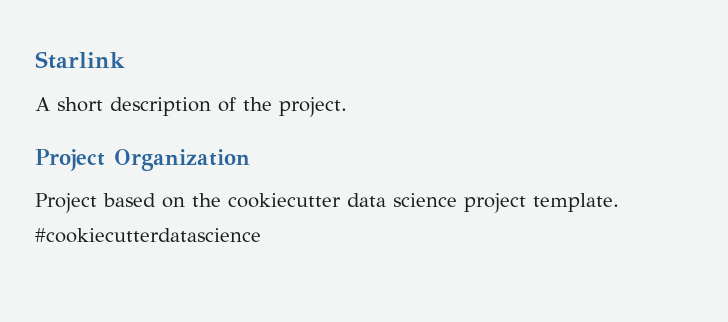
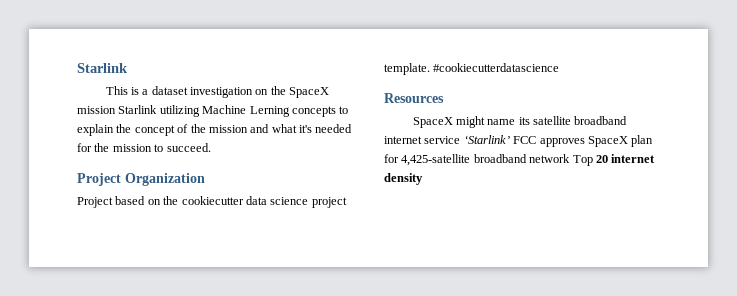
- A short description of the project.
+ This is a dataset investigation on the SpaceX mission Starlink utilizing Machine Lerning concepts to explain the concept of the mission and what it's needed for the mission to succeed.
+ Resources
+ SpaceX might name its satellite broadband internet service ‘Starlink’ FCC approves SpaceX plan for 4,425-satellite broadband network Top 20 internet density

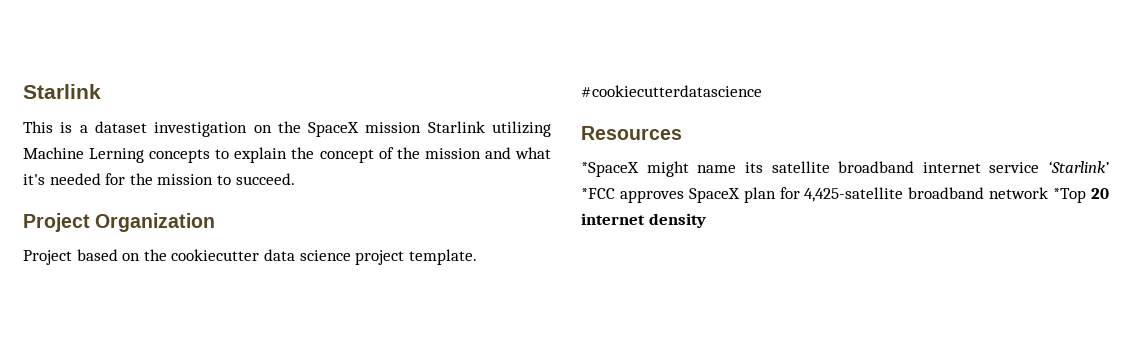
- SpaceX might name its satellite broadband internet service ‘Starlink’ FCC approves SpaceX plan for 4,425-satellite broadband network Top 20 internet density
+ *SpaceX might name its satellite broadband internet service ‘Starlink’ *FCC approves SpaceX plan for 4,425-satellite broadband network *Top 20 internet density

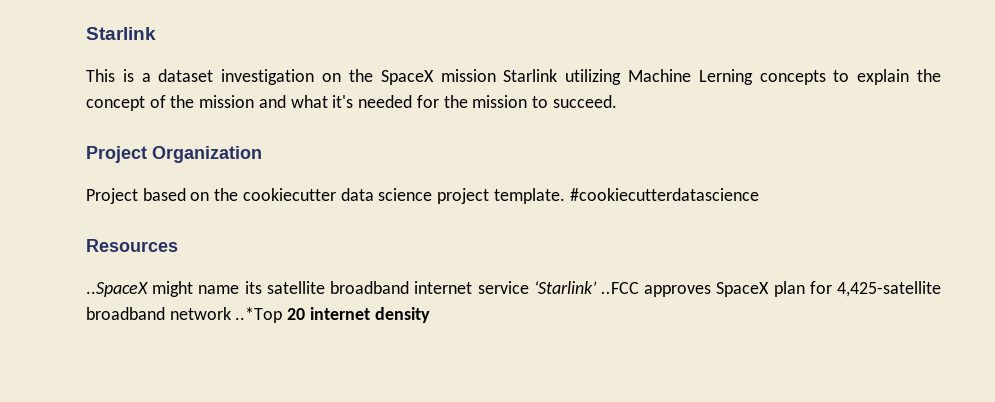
- *SpaceX might name its satellite broadband internet service ‘Starlink’ *FCC approves SpaceX plan for 4,425-satellite broadband network *Top 20 internet density
+ ..SpaceX might name its satellite broadband internet service ‘Starlink’ ..FCC approves SpaceX plan for 4,425-satellite broadband network ..*Top 20 internet density

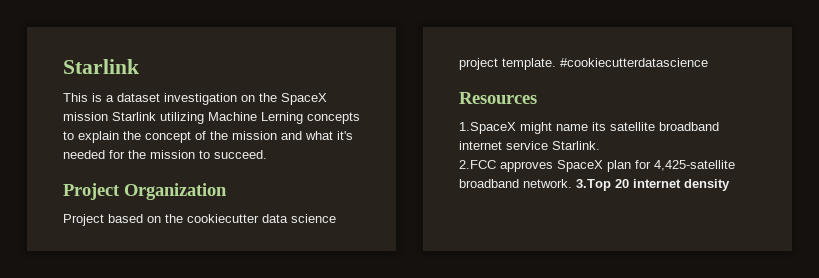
- ..SpaceX might name its satellite broadband internet service ‘Starlink’ ..FCC approves SpaceX plan for 4,425-satellite broadband network ..*Top 20 internet density
+ 1.SpaceX might name its satellite broadband internet service Starlink.
+ 2.FCC approves SpaceX plan for 4,425-satellite broadband network. 3.Top 20 internet density

